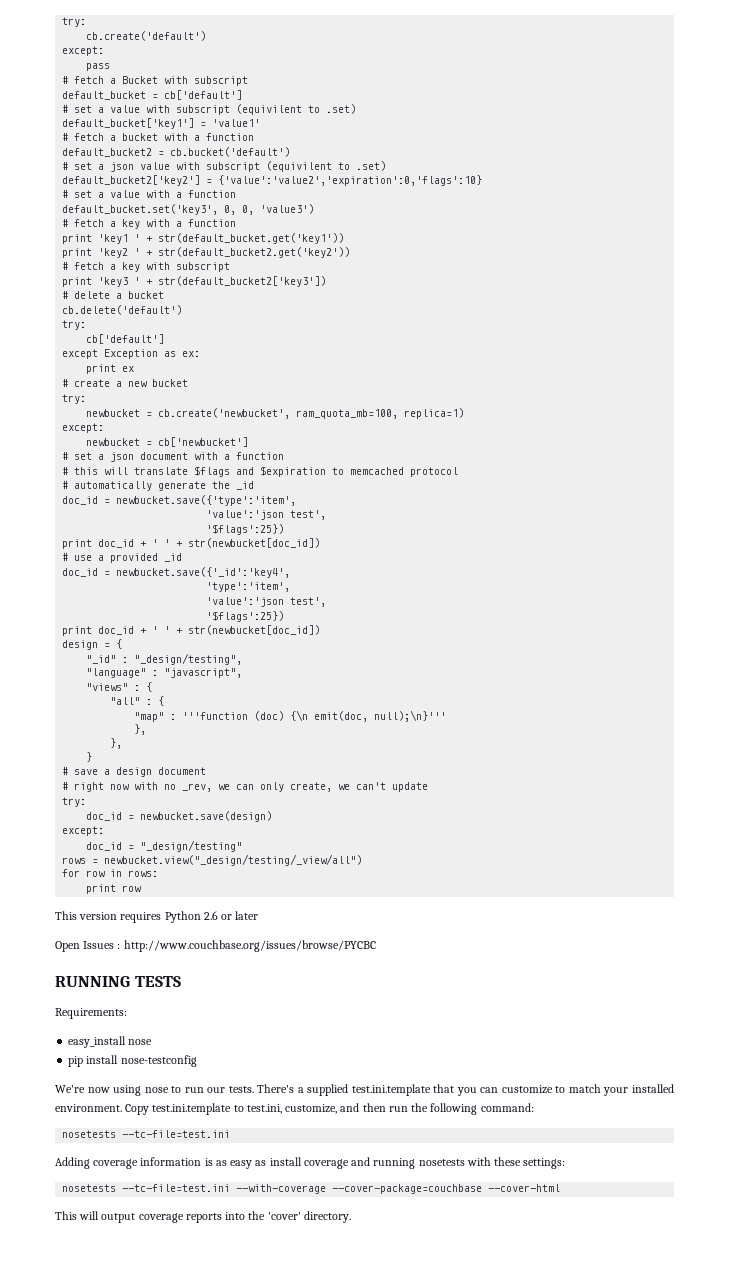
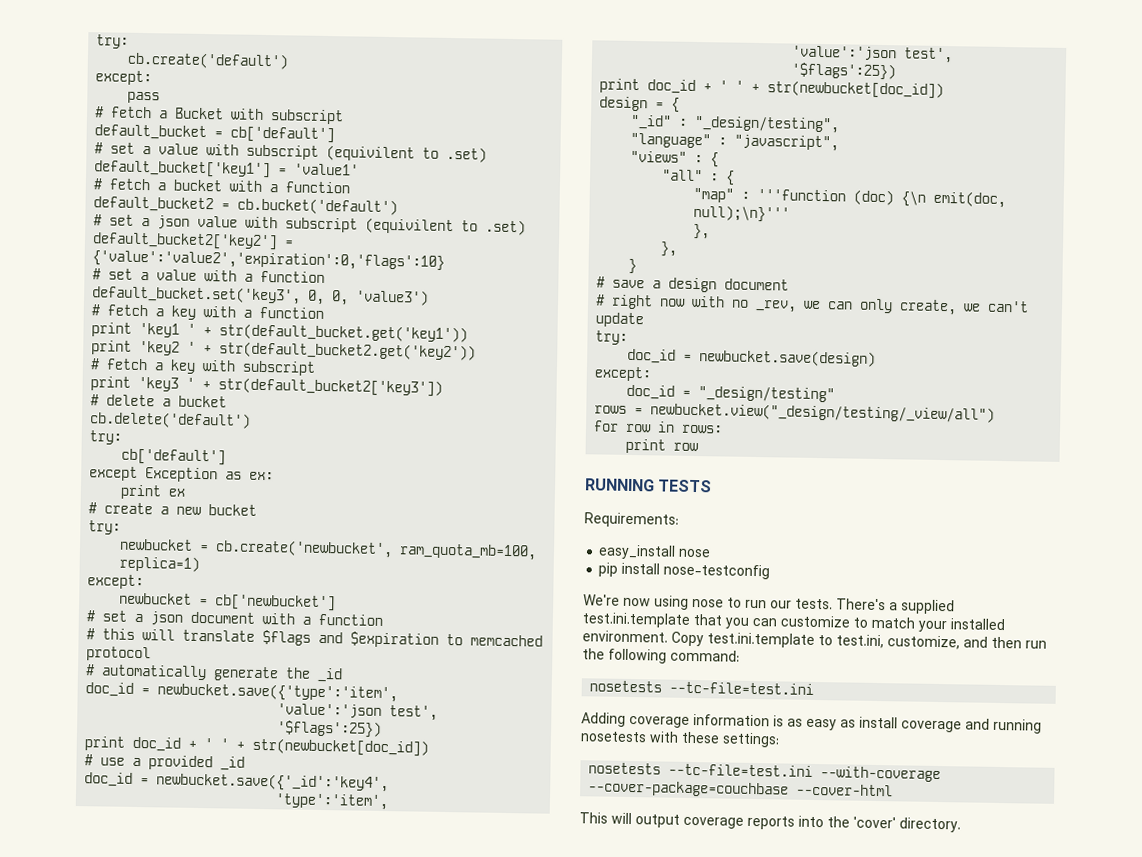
- This version requires Python 2.6 or later
- Open Issues : http://www.couchbase.org/issues/browse/PYCBC

